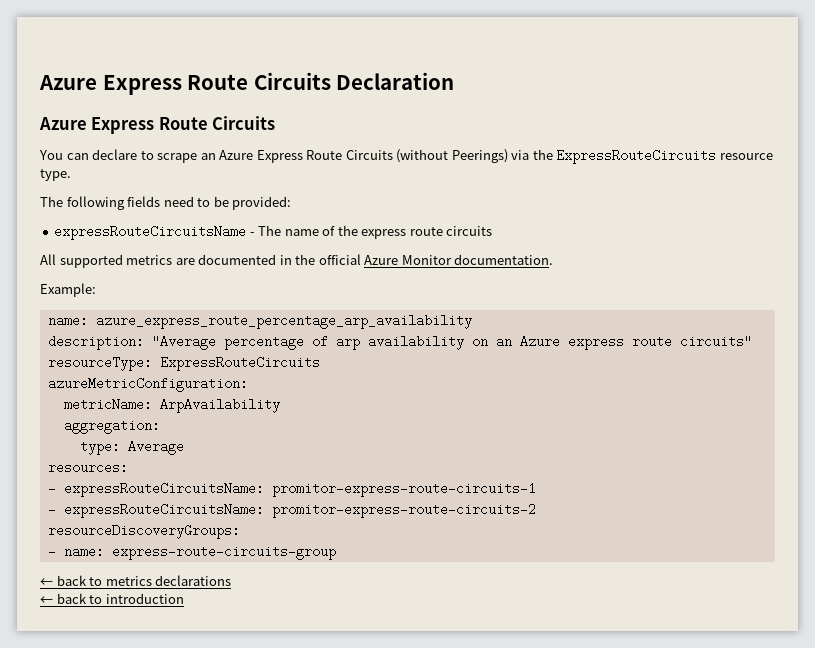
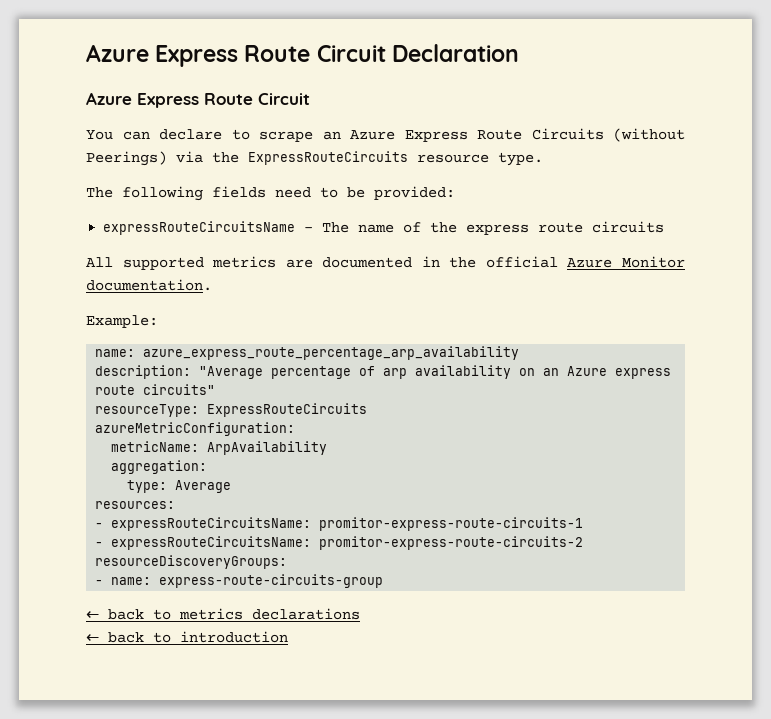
- Azure Express Route Circuits Declaration
- Azure Express Route Circuits
+ Azure Express Route Circuit Declaration
+ Azure Express Route Circuit

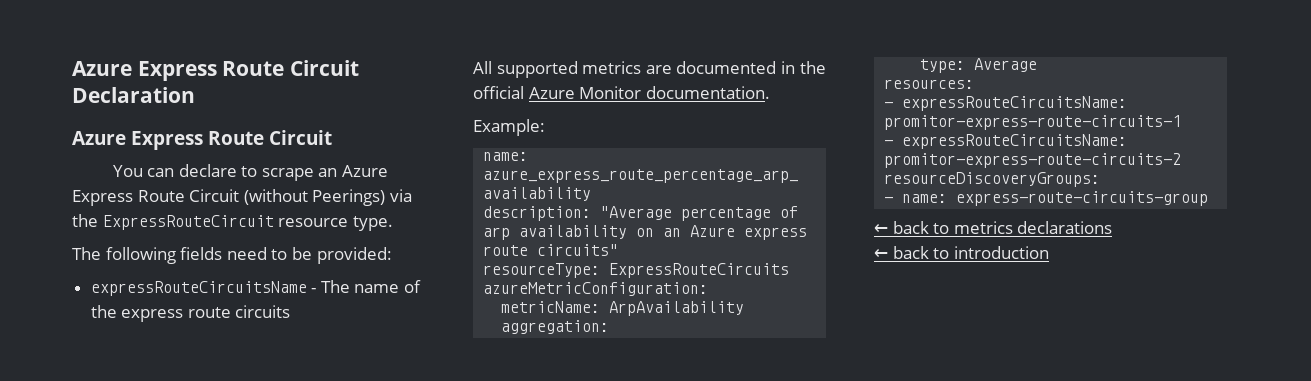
- You can declare to scrape an Azure Express Route Circuits (without Peerings) via the ExpressRouteCircuits resource type.
+ You can declare to scrape an Azure Express Route Circuit (without Peerings) via the ExpressRouteCircuit resource type.

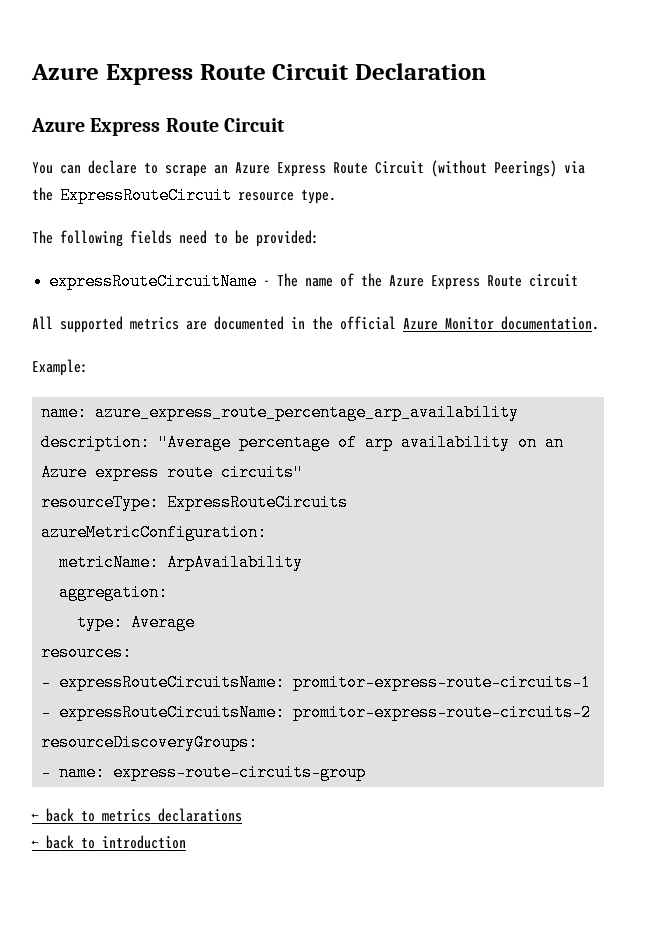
- expressRouteCircuitsName - The name of the express route circuits
+ expressRouteCircuitName - The name of the Azure Express Route circuit

